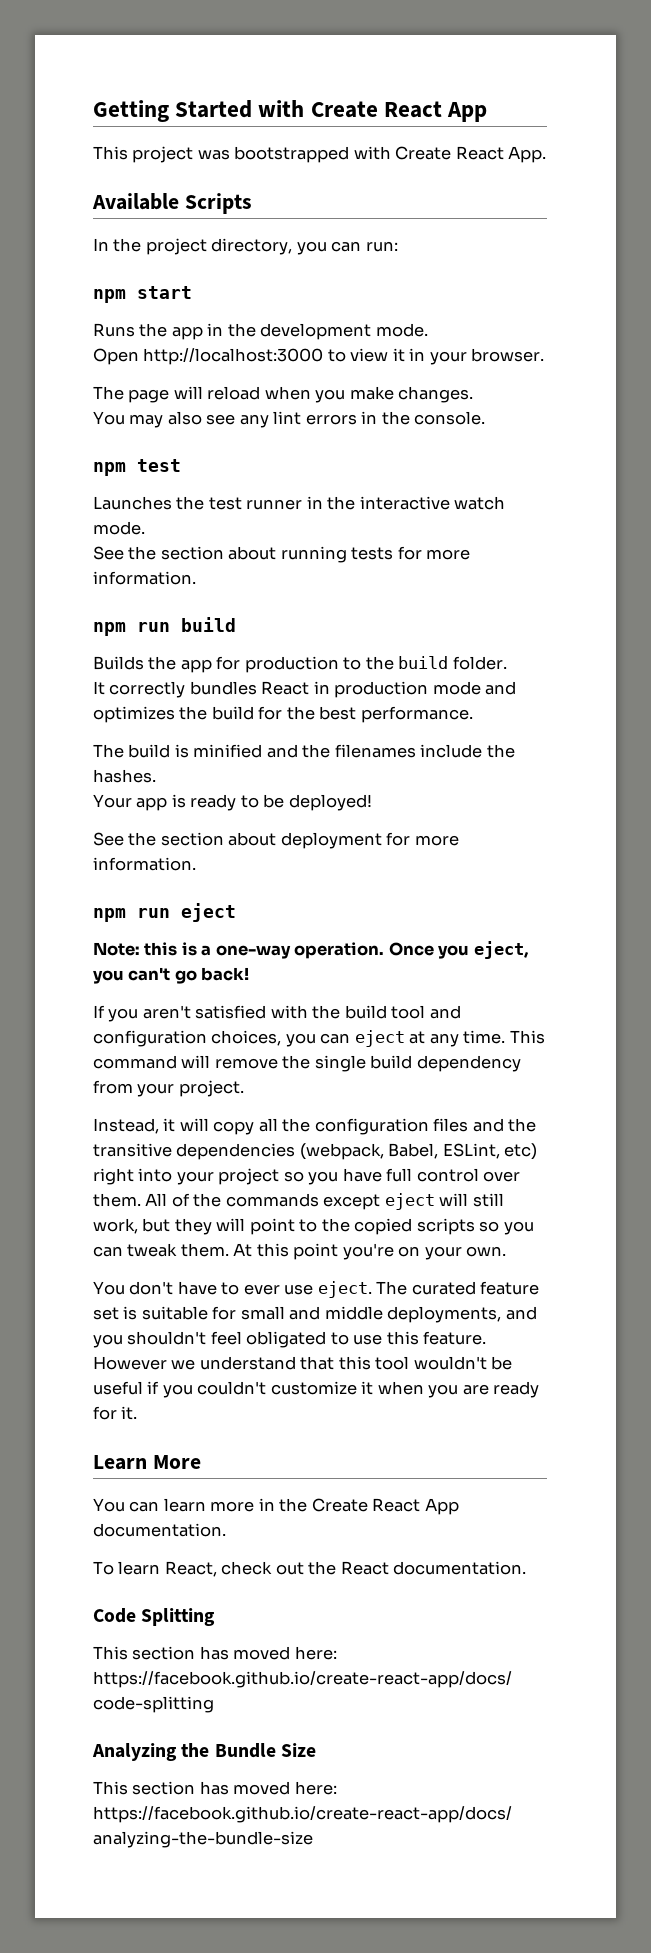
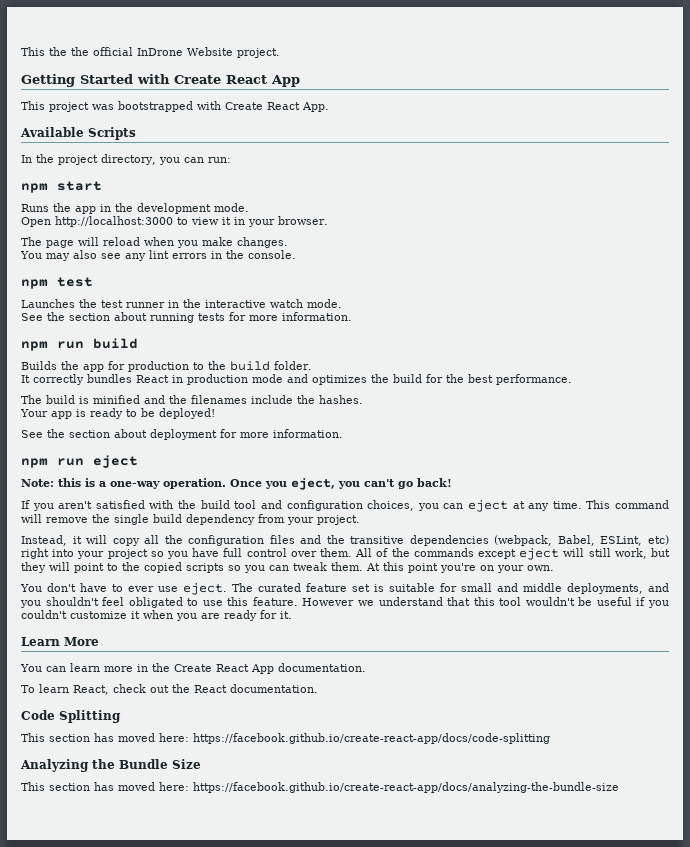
+ This the the official InDrone Website project.

